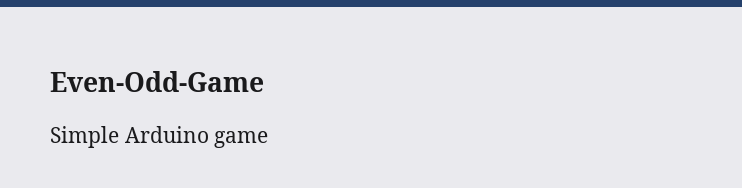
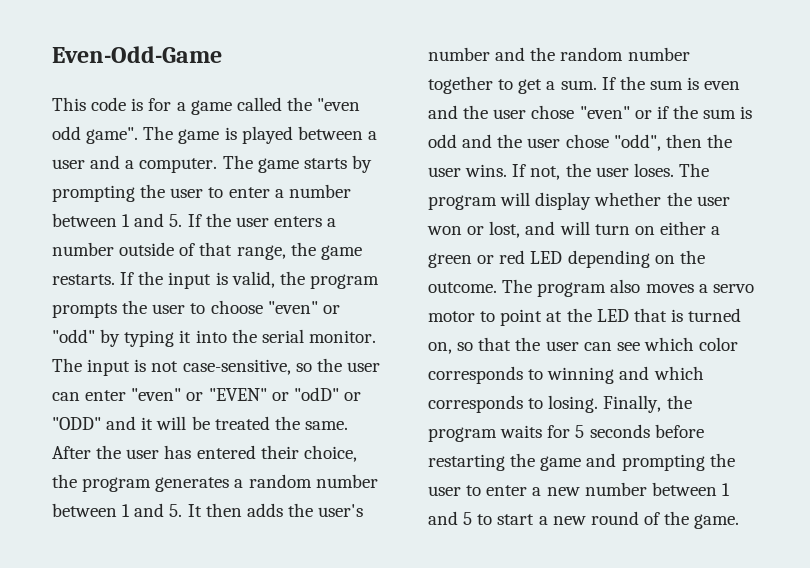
- Simple Arduino game
+ This code is for a game called the "even odd game". The game is played between a user and a computer. The game starts by prompting the user to enter a number between 1 and 5. If the user enters a number outside of that range, the game restarts. If the input is valid, the program prompts the user to choose "even" or "odd" by typing it into the serial monitor. The input is not case-sensitive, so the user can enter "even" or "EVEN" or "odD" or "ODD" and it will be treated the same. After the user has entered their choice, the program generates a random number between 1 and 5. It then adds the user's number and the random number together to get a sum. If the sum is even and the user chose "even" or if the sum is odd and the user chose "odd", then the user wins. If not, the user loses. The program will display whether the user won or lost, and will turn on either a green or red LED depending on the outcome. The program also moves a servo motor to point at the LED that is turned on, so that the user can see which color corresponds to winning and which corresponds to losing. Finally, the program waits for 5 seconds before restarting the game and prompting the user to enter a new number between 1 and 5 to start a new round of the game.

